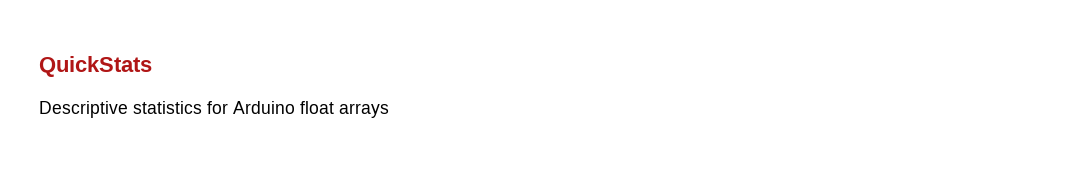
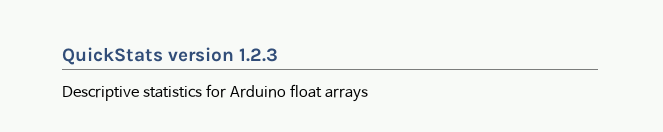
- QuickStats
+ QuickStats version 1.2.3

